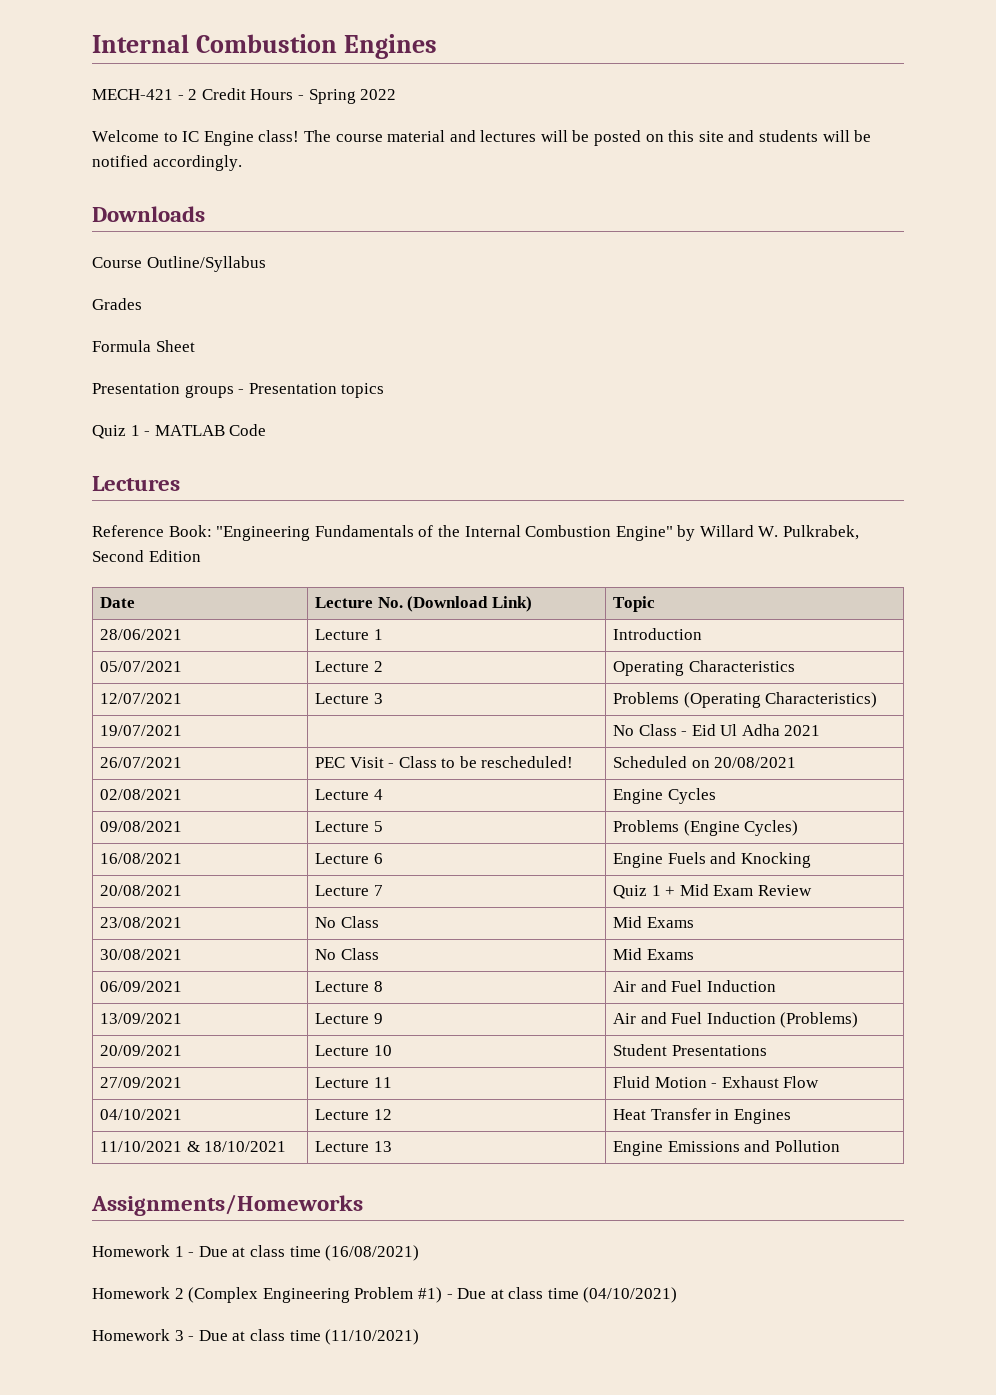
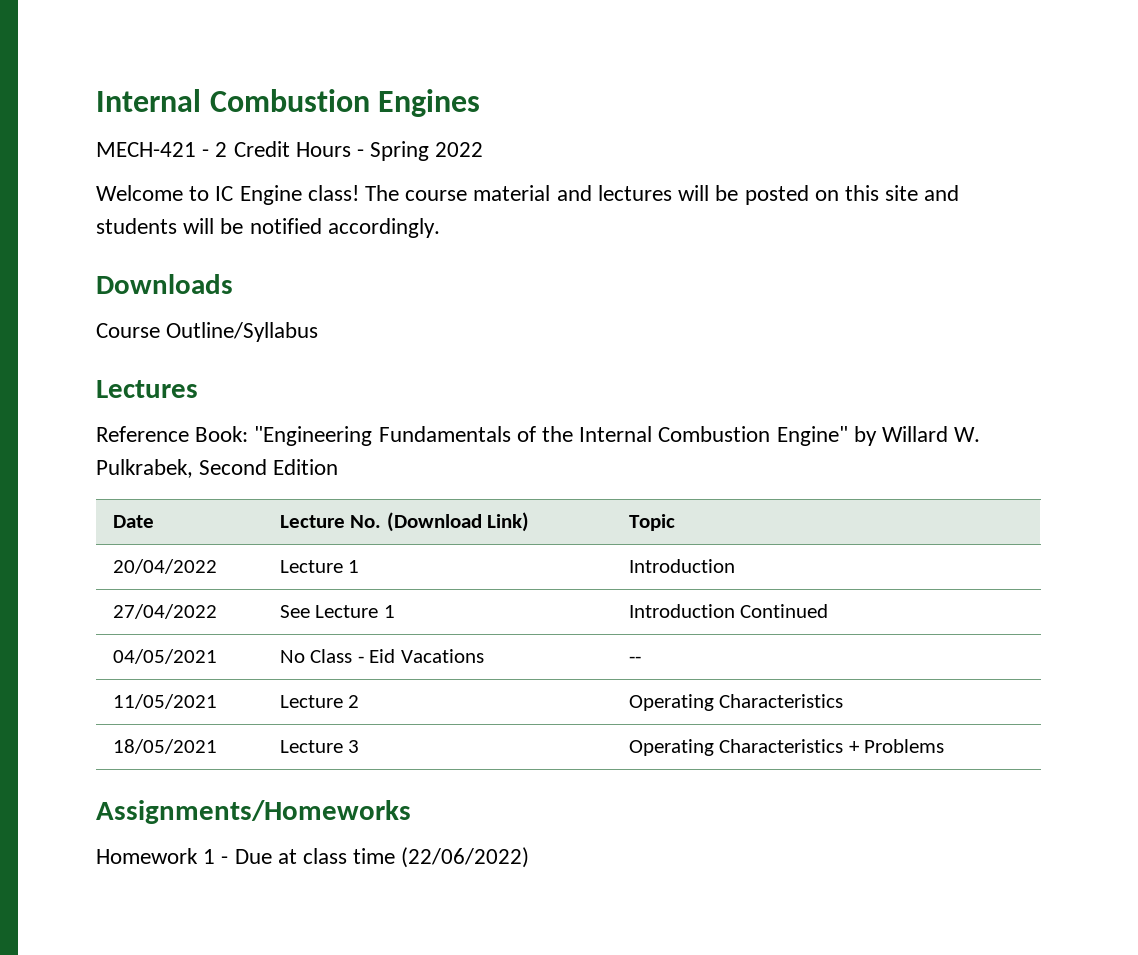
- Grades
- Formula Sheet
- Presentation groups - Presentation topics
- Quiz 1 - MATLAB Code
- 28/06/2021 | Lecture 1 | Introduction
+ 20/04/2022 | Lecture 1 | Introduction
- 05/07/2021 | Lecture 2 | Operating Characteristics
+ 27/04/2022 | See Lecture 1 | Introduction Continued
+ 04/05/2021 | No Class - Eid Vacations | --
+ 11/05/2021 | Lecture 2 | Operating Characteristics
- 12/07/2021 | Lecture 3 | Problems (Operating Characteristics)
- 19/07/2021 | | No Class - Eid Ul Adha 2021
- 26/07/2021 | PEC Visit - Class to be rescheduled! | Scheduled on 20/08/2021
- 02/08/2021 | Lecture 4 | Engine Cycles
- 09/08/2021 | Lecture 5 | Problems (Engine Cycles)
- 16/08/2021 | Lecture 6 | Engine Fuels and Knocking
- 20/08/2021 | Lecture 7 | Quiz 1 + Mid Exam Review
- 23/08/2021 | No Class | Mid Exams
- 30/08/2021 | No Class | Mid Exams
- 06/09/2021 | Lecture 8 | Air and Fuel Induction
- 13/09/2021 | Lecture 9 | Air and Fuel Induction (Problems)
- 20/09/2021 | Lecture 10 | Student Presentations
- 27/09/2021 | Lecture 11 | Fluid Motion - Exhaust Flow
- 04/10/2021 | Lecture 12 | Heat Transfer in Engines
- 11/10/2021 & 18/10/2021 | Lecture 13 | Engine Emissions and Pollution
+ 18/05/2021 | Lecture 3 | Operating Characteristics + Problems
- Homework 1 - Due at class time (16/08/2021)
- Homework 2 (Complex Engineering Problem #1) - Due at class time (04/10/2021)
- Homework 3 - Due at class time (11/10/2021)
+ Homework 1 - Due at class time (22/06/2022)

